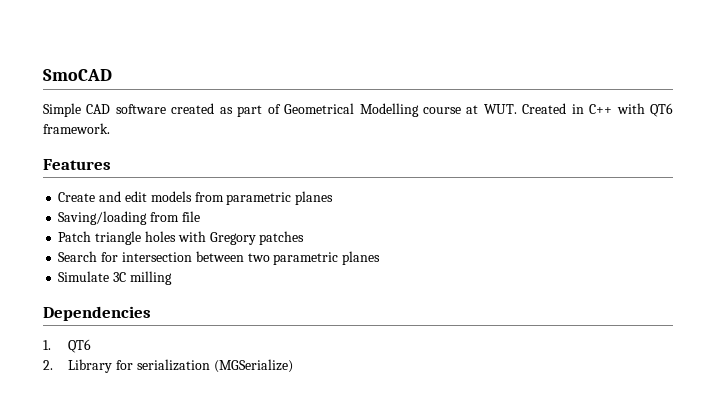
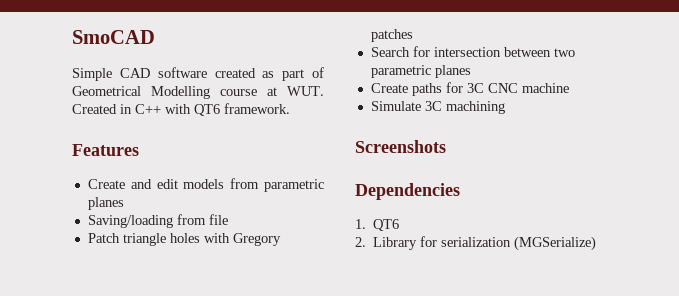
+ Create paths for 3C CNC machine
- Simulate 3C milling
+ Simulate 3C machining
+ Screenshots

